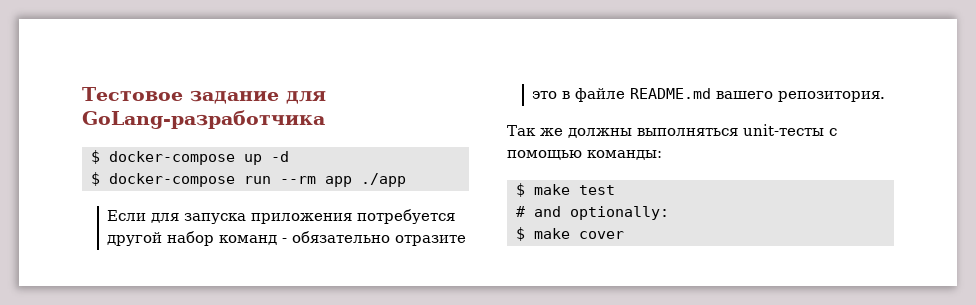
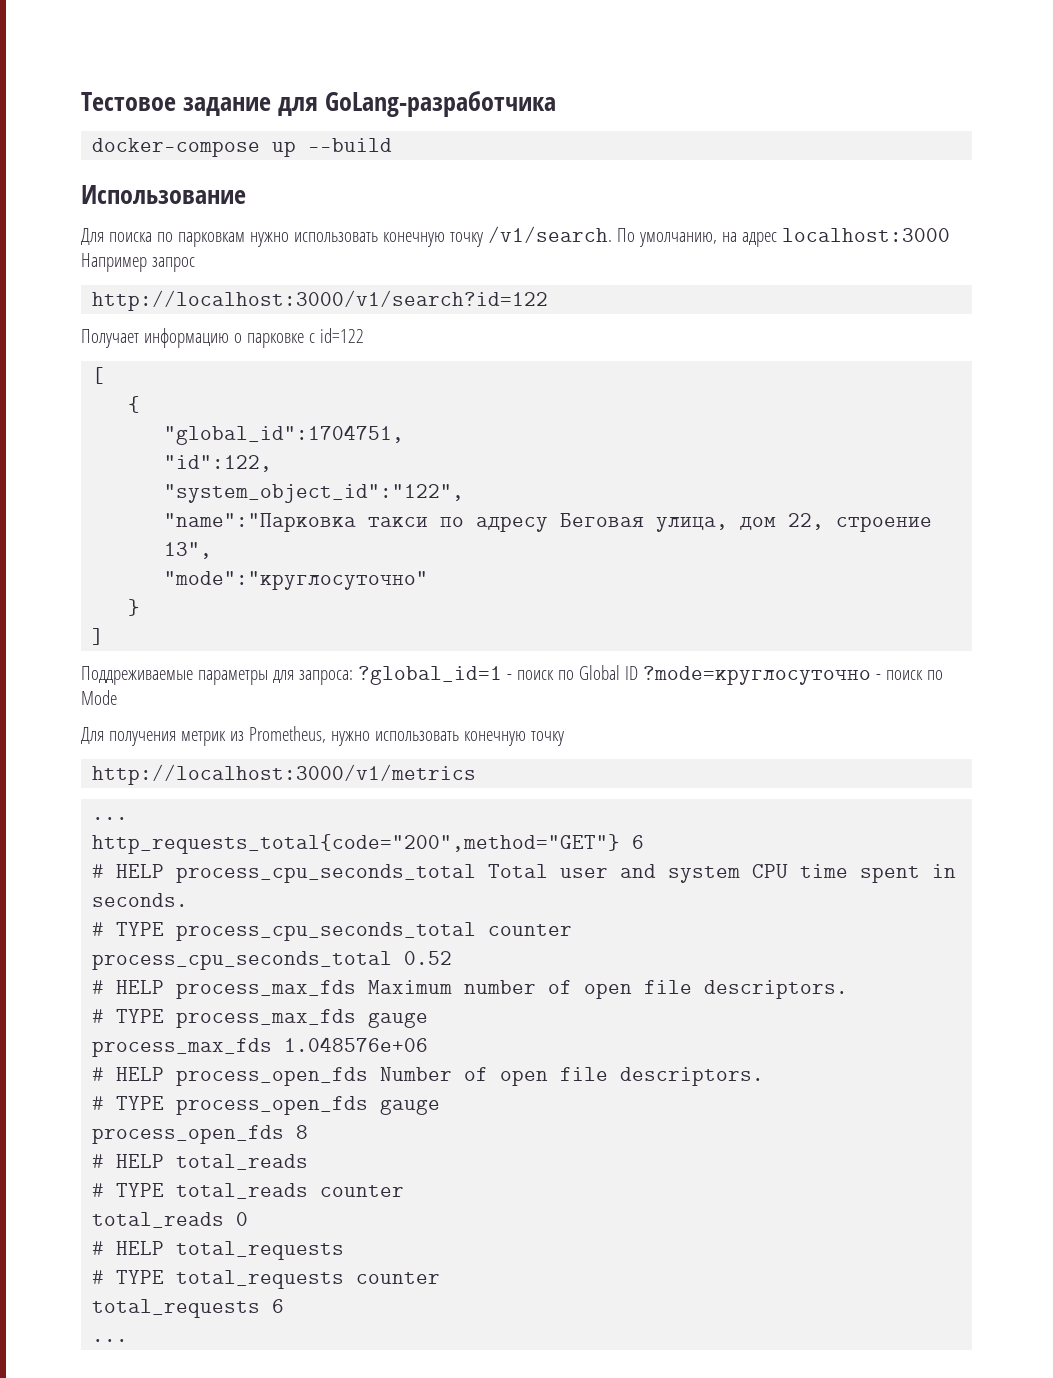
- $ docker-compose up -d
- $ docker-compose run --rm app ./app
- Если для запуска приложения потребуется другой набор команд - обязательно отразите это в файле README.md вашего репозитория.
- Так же должны выполняться unit-тесты с помощью команды:
- $ make test
- # and optionally:
- $ make cover
+ docker-compose up --build
+ Использование
+ Для поиска по парковкам нужно использовать конечную точку /v1/search. По умолчанию, на адрес localhost:3000 Например запрос
+ http://localhost:3000/v1/search?id=122
+ Получает информацию о парковке с id=122
+ [
+ {
+ "global_id":1704751,
+ "id":122,
+ "system_object_id":"122",
+ "name":"Парковка такси по адресу Беговая улица, дом 22, строение 13",
+ "mode":"круглосуточно"
+ }
+ ]
+ Поддреживаемые параметры для запроса: ?global_id=1 - поиск по Global ID ?mode=круглосуточно - поиск по Mode
+ Для получения метрик из Prometheus, нужно использовать конечную точку
+ http://localhost:3000/v1/metrics
+ ...
+ http_requests_total{code="200",method="GET"} 6
+ # HELP process_cpu_seconds_total Total user and system CPU time spent in seconds.
+ # TYPE process_cpu_seconds_total counter
+ process_cpu_seconds_total 0.52
+ # HELP process_max_fds Maximum number of open file descriptors.
+ # TYPE process_max_fds gauge
+ process_max_fds 1.048576e+06
+ # HELP process_open_fds Number of open file descriptors.
+ # TYPE process_open_fds gauge
+ process_open_fds 8
+ # HELP total_reads
+ # TYPE total_reads counter
+ total_reads 0
+ # HELP total_requests
+ # TYPE total_requests counter
+ total_requests 6
+ ...

